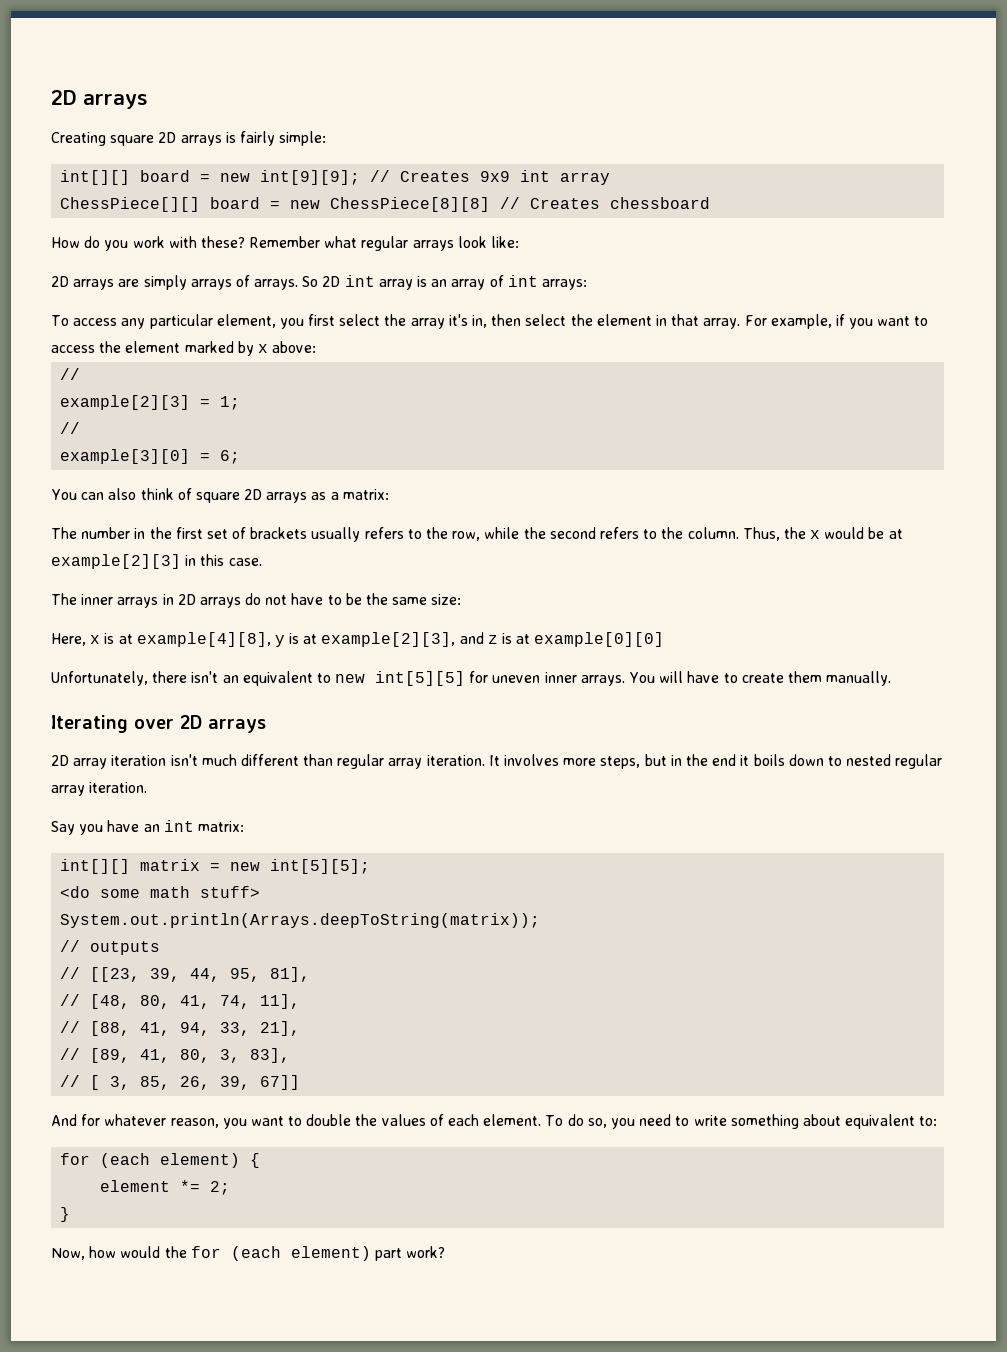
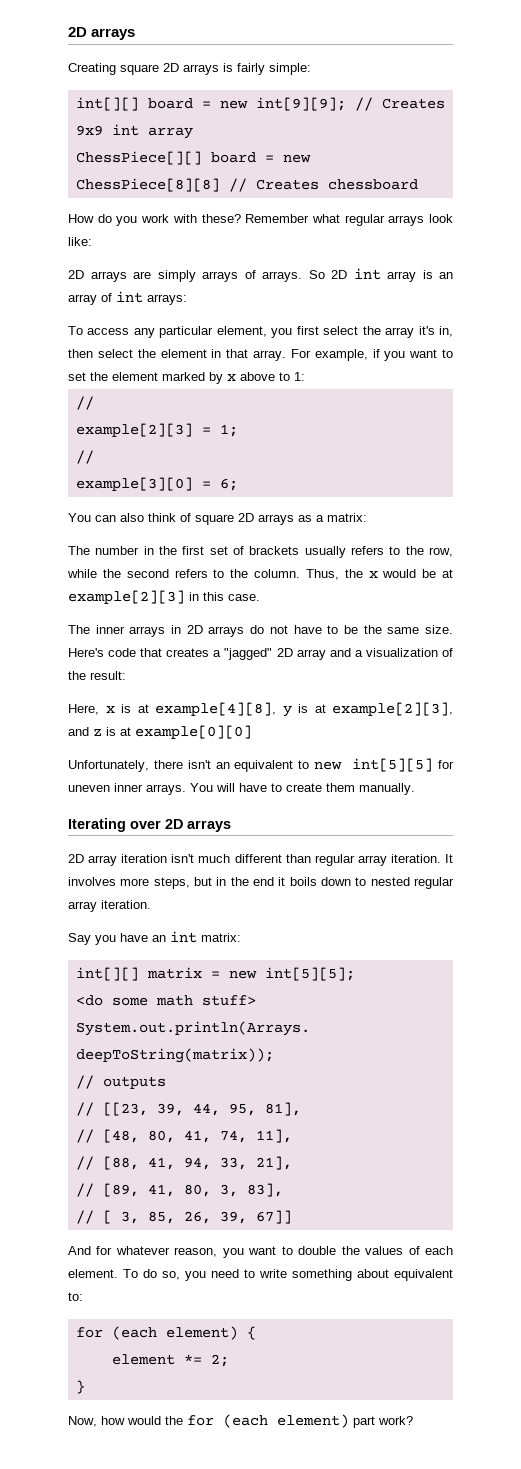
- For example, if you want to access the element marked by x above:
+ For example, if you want to set the element marked by x above to 1:
- The inner arrays in 2D arrays do not have to be the same size:
+ The inner arrays in 2D arrays do not have to be the same size. Here's code that creates a "jagged" 2D array and a visualization of the result:

